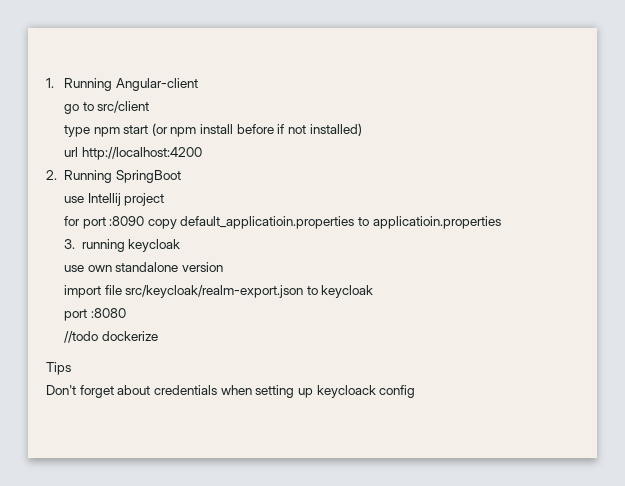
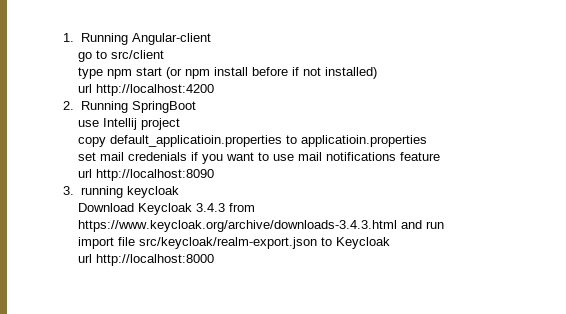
- for port :8090 copy default_applicatioin.properties to applicatioin.properties
+ copy default_applicatioin.properties to applicatioin.properties
+ set mail credenials if you want to use mail notifications feature
+ url http://localhost:8090
  3. running keycloak
- use own standalone version
- import file src/keycloak/realm-export.json to keycloak
- port :8080
- //todo dockerize
- Tips
- Don't forget about credentials when setting up keycloack config
+ Download Keycloak 3.4.3 from https://www.keycloak.org/archive/downloads-3.4.3.html and run
+ import file src/keycloak/realm-export.json to Keycloak
+ url http://localhost:8000

